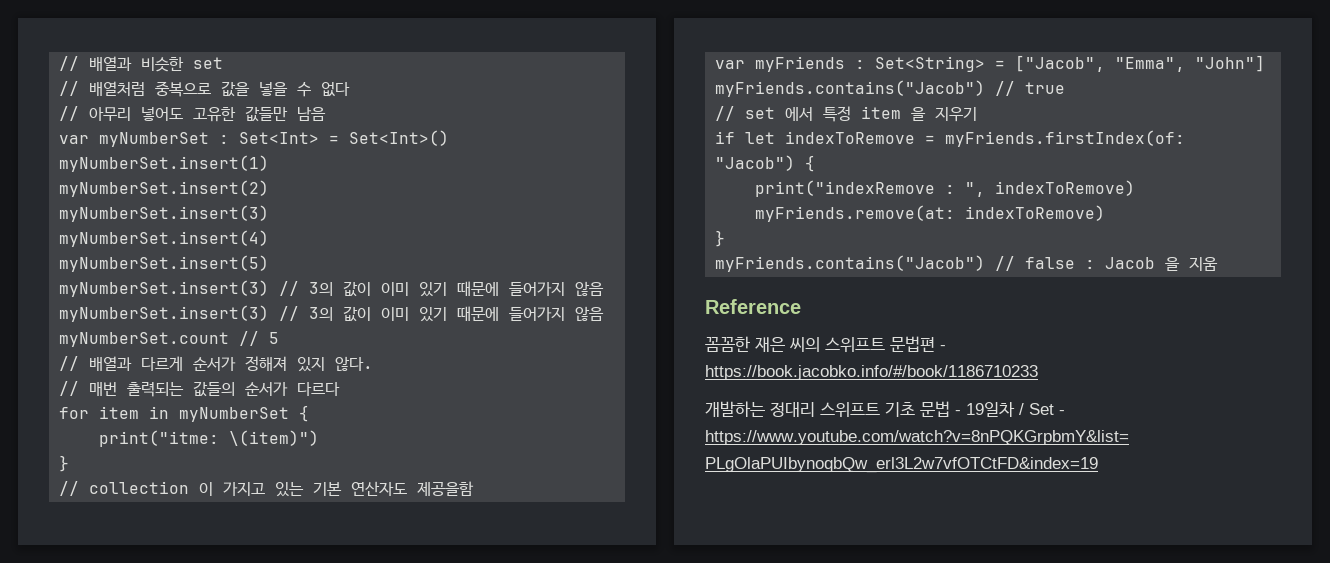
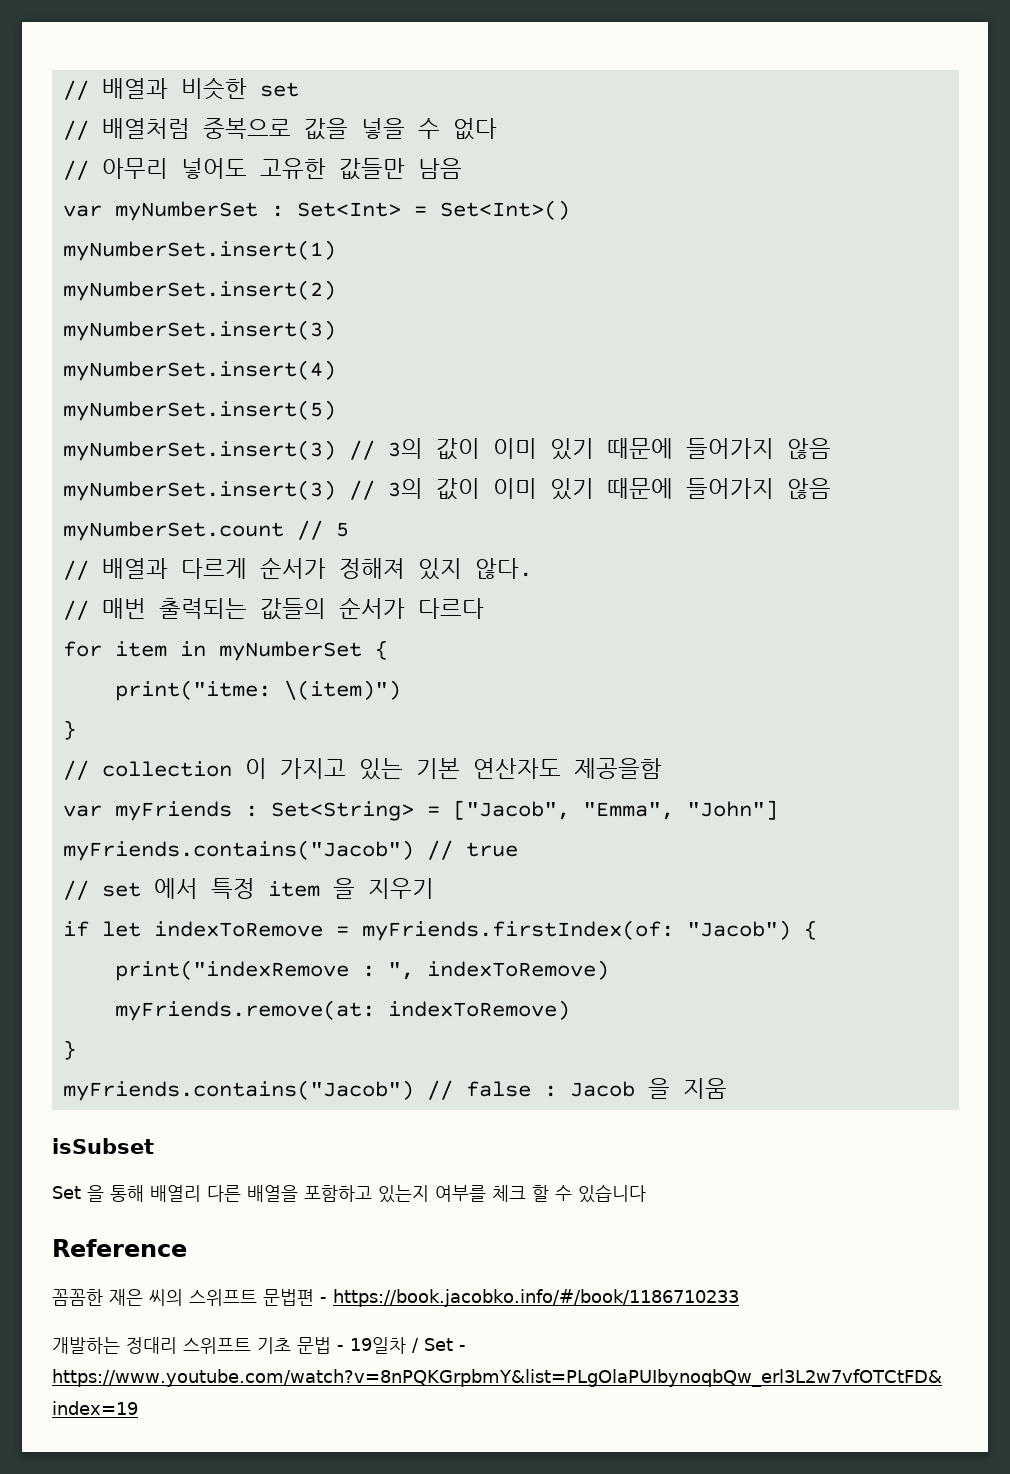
+ isSubset
+ Set 을 통해 배열리 다른 배열을 포함하고 있는지 여부를 체크 할 수 있습니다

